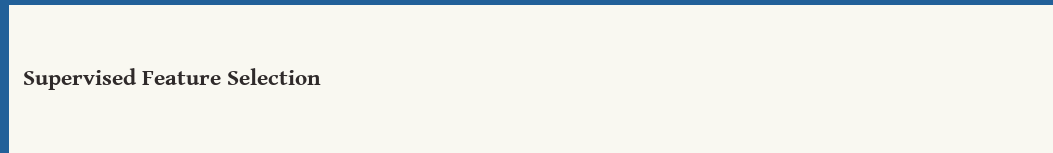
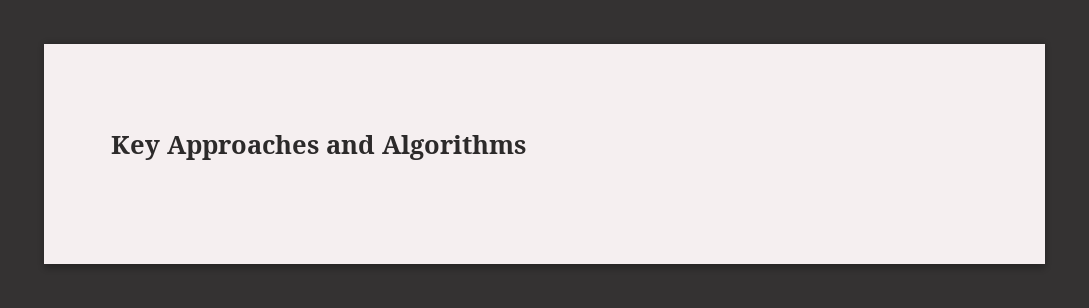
- Supervised Feature Selection
+ Key Approaches and Algorithms

